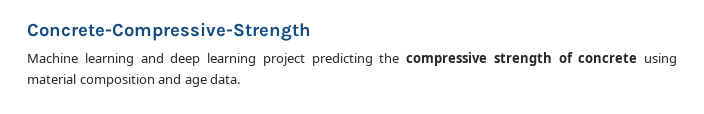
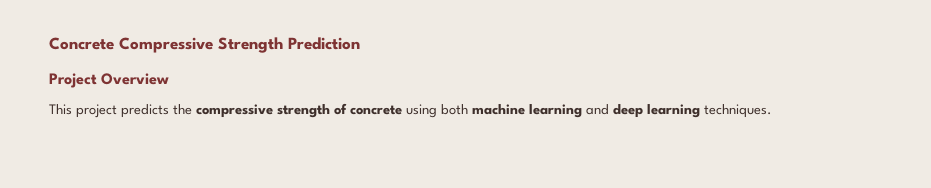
- Concrete-Compressive-Strength
- Machine learning and deep learning project predicting the compressive strength of concrete using material composition and age data.
+ Concrete Compressive Strength Prediction
+ Project Overview
+ This project predicts the compressive strength of concrete using both machine learning and deep learning techniques.

